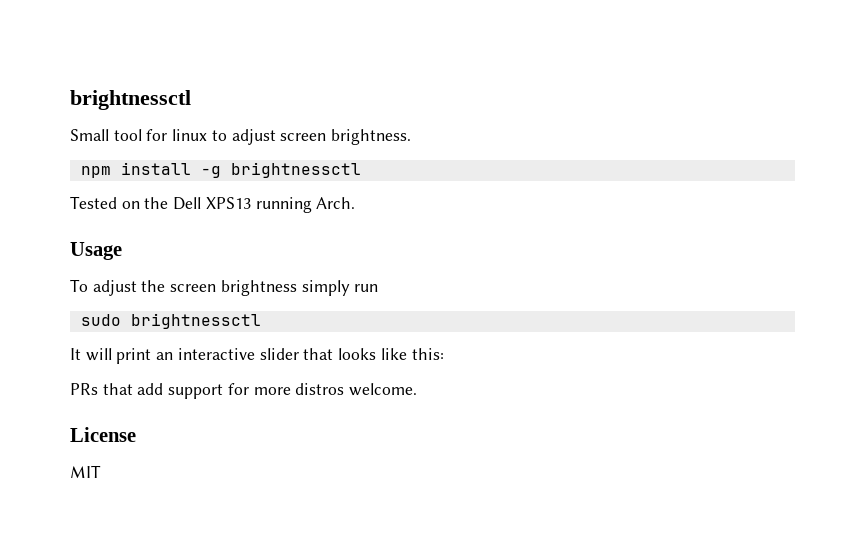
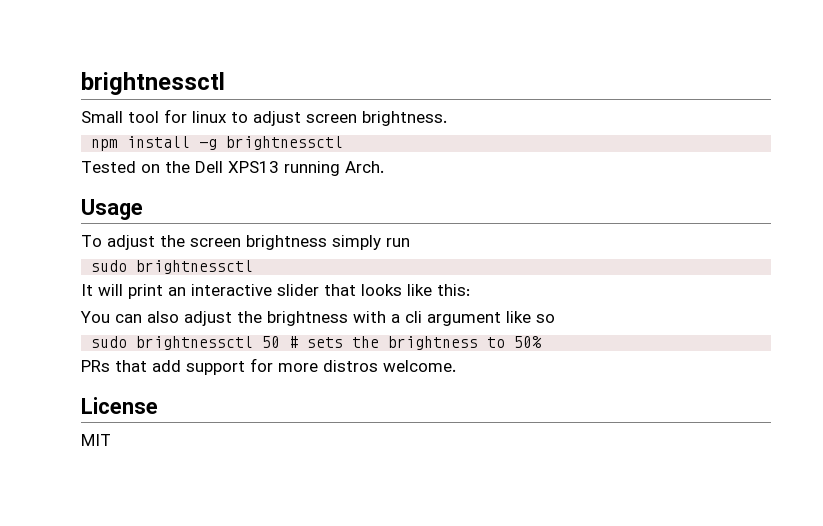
+ You can also adjust the brightness with a cli argument like so
+ sudo brightnessctl 50 # sets the brightness to 50%

